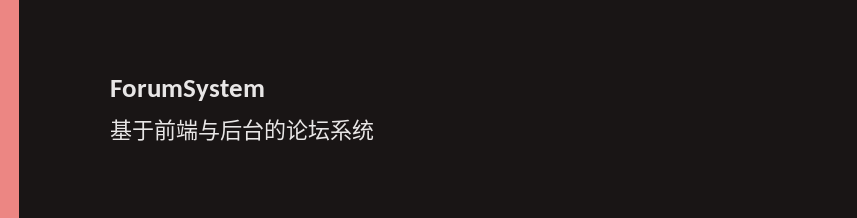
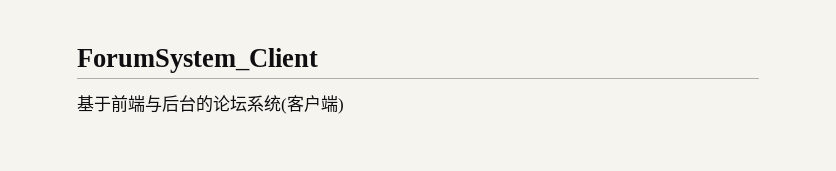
- ForumSystem
+ ForumSystem_Client
- 基于前端与后台的论坛系统
+ 基于前端与后台的论坛系统(客户端)

